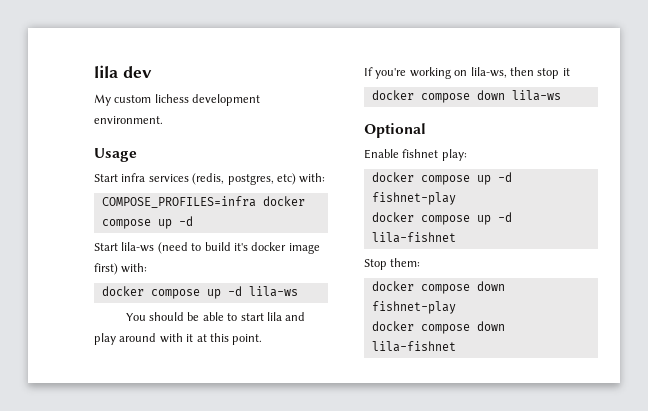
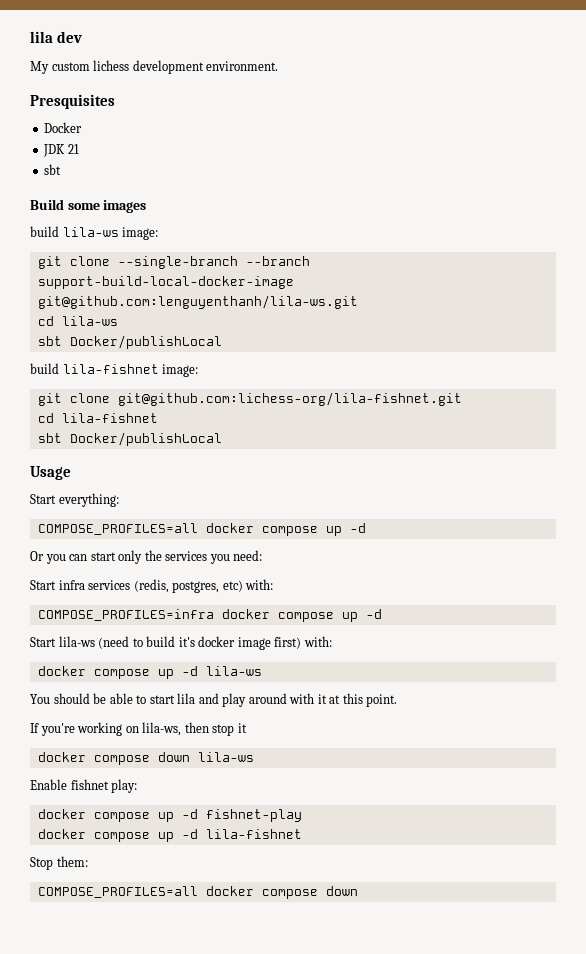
+ Presquisites
+ Docker
+ JDK 21
+ sbt
+ Build some images
+ build lila-ws image:
+ git clone --single-branch --branch support-build-local-docker-image git@github.com:lenguyenthanh/lila-ws.git
+ cd lila-ws
+ sbt Docker/publishLocal
+ build lila-fishnet image:
+ git clone git@github.com:lichess-org/lila-fishnet.git
+ cd lila-fishnet
+ sbt Docker/publishLocal
  Usage
+ Start everything:
+ COMPOSE_PROFILES=all docker compose up -d
+ Or you can start only the services you need:
- Optional
- docker compose down fishnet-play
- docker compose down lila-fishnet
+ COMPOSE_PROFILES=all docker compose down

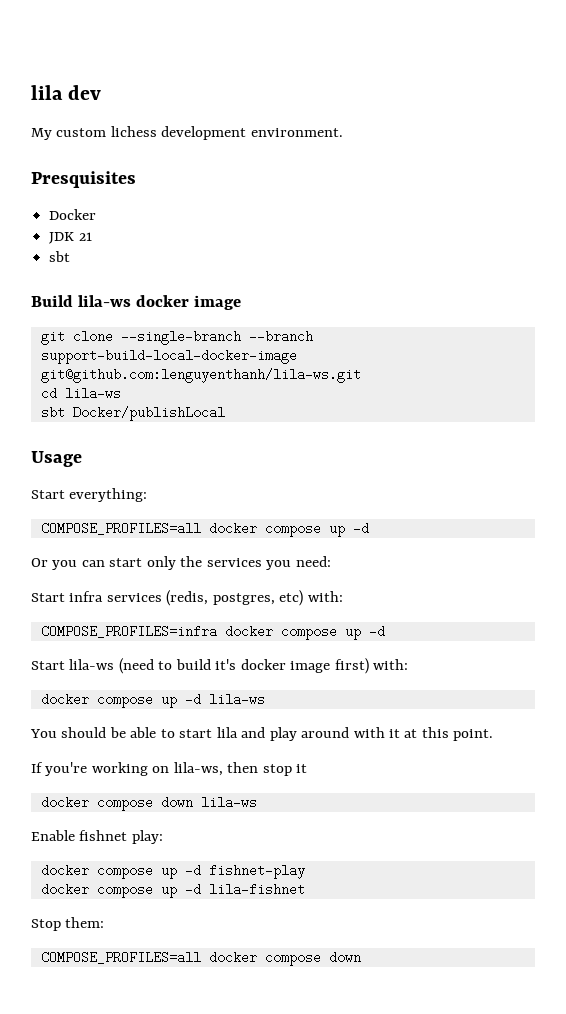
- Build some images
- build lila-ws image:
+ Build lila-ws docker image
- build lila-fishnet image:
- git clone git@github.com:lichess-org/lila-fishnet.git
- cd lila-fishnet
- sbt Docker/publishLocal

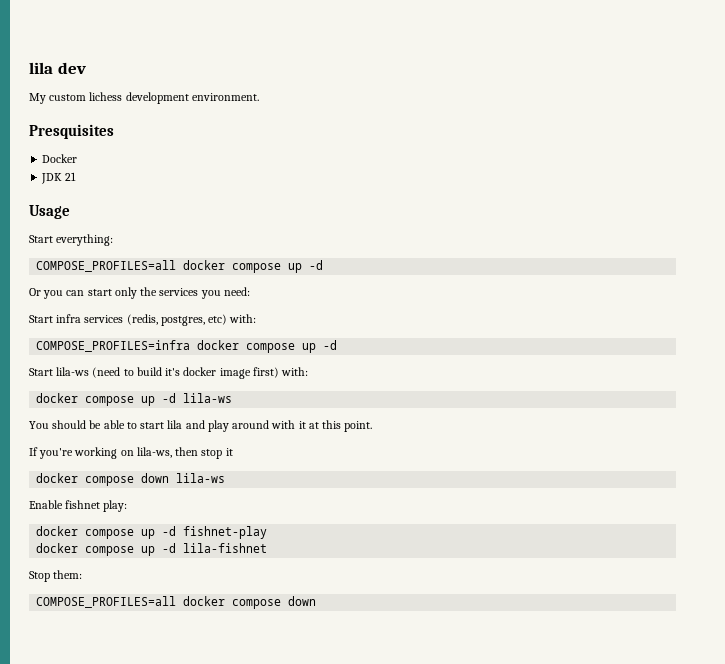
  JDK 21
- sbt
- Build lila-ws docker image
- git clone --single-branch --branch support-build-local-docker-image git@github.com:lenguyenthanh/lila-ws.git
- cd lila-ws
- sbt Docker/publishLocal

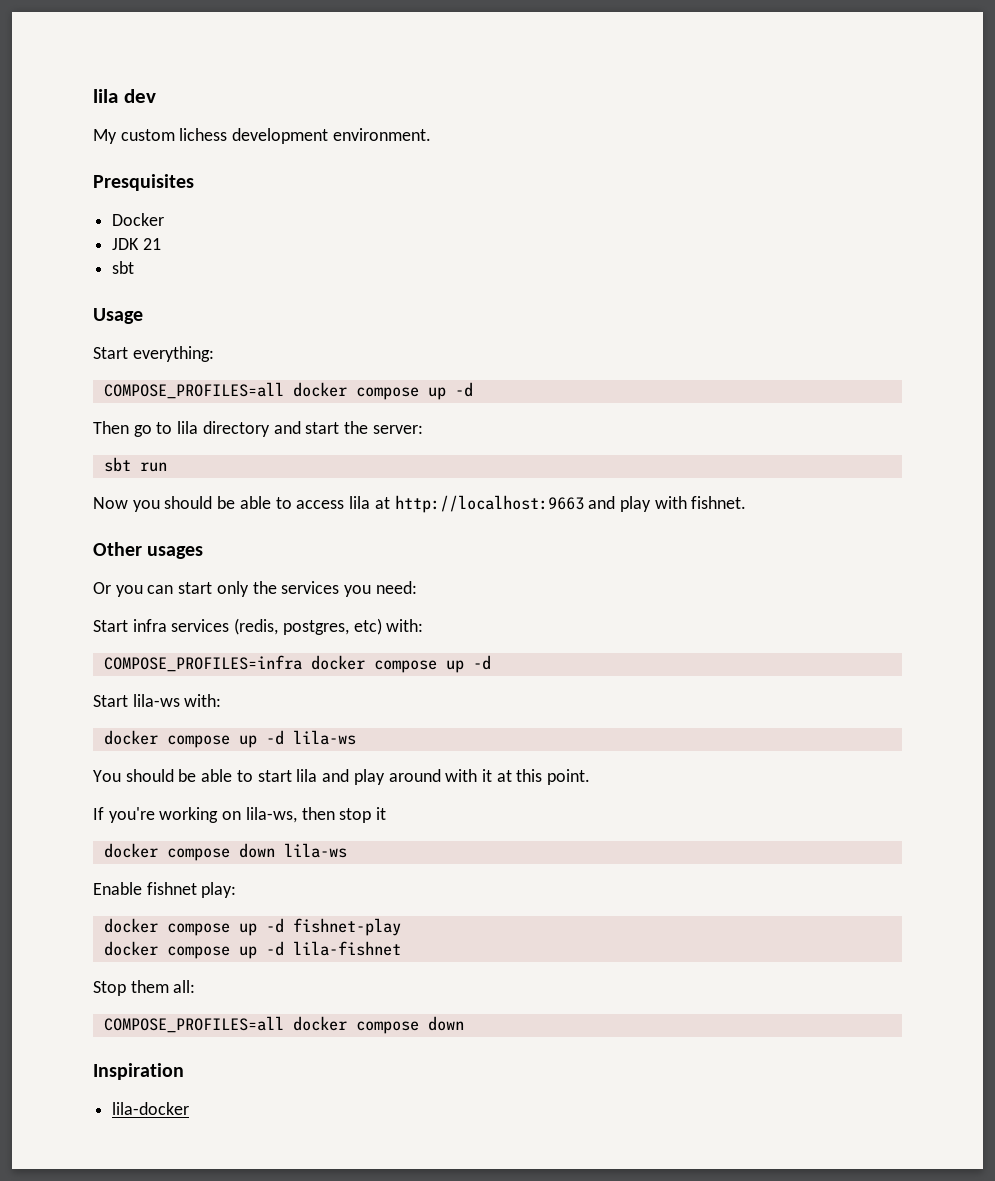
  JDK 21
+ sbt
+ Then go to lila directory and start the server:
+ sbt run
+ Now you should be able to access lila at http://localhost:9663 and play with fishnet.
+ Other usages
- Start lila-ws (need to build it's docker image first) with:
+ Start lila-ws with:
- Stop them:
+ Stop them all:
+ Inspiration
+ lila-docker

